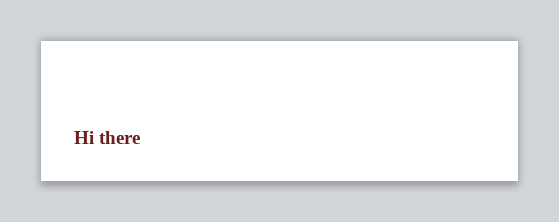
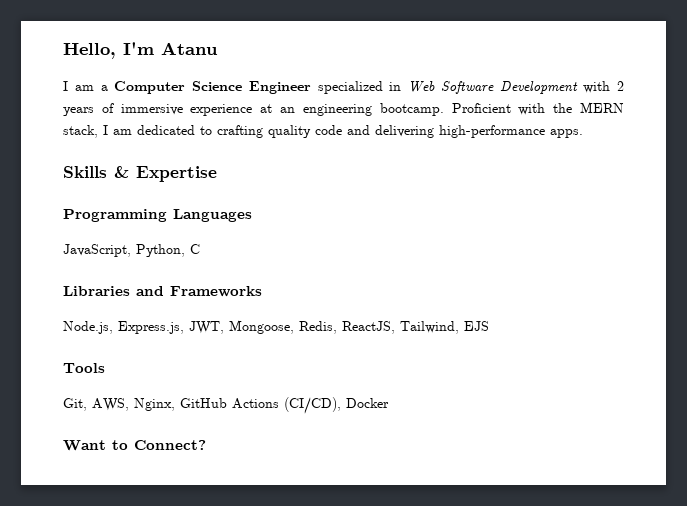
- Hi there
+ Hello, I'm Atanu
+ I am a Computer Science Engineer specialized in Web Software Development with 2 years of immersive experience at an engineering bootcamp. Proficient with the MERN stack, I am dedicated to crafting quality code and delivering high-performance apps.
+ Skills & Expertise
+ Programming Languages
+ JavaScript, Python, C
+ Libraries and Frameworks
+ Node.js, Express.js, JWT, Mongoose, Redis, ReactJS, Tailwind, EJS
+ Tools
+ Git, AWS, Nginx, GitHub Actions (CI/CD), Docker
+ Want to Connect?

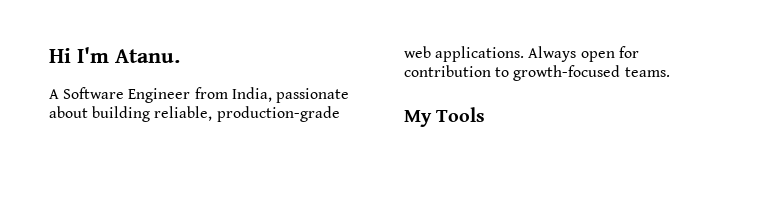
- Hello, I'm Atanu
- I am a Computer Science Engineer specialized in Web Software Development with 2 years of immersive experience at an engineering bootcamp. Proficient with the MERN stack, I am dedicated to crafting quality code and delivering high-performance apps.
- Skills & Expertise
- Programming Languages
- JavaScript, Python, C
- Libraries and Frameworks
- Node.js, Express.js, JWT, Mongoose, Redis, ReactJS, Tailwind, EJS
- Tools
- Git, AWS, Nginx, GitHub Actions (CI/CD), Docker
- Want to Connect?
+ Hi I'm Atanu.
+ A Software Engineer from India, passionate about building reliable, production-grade web applications. Always open for contribution to growth-focused teams.
+ My Tools

